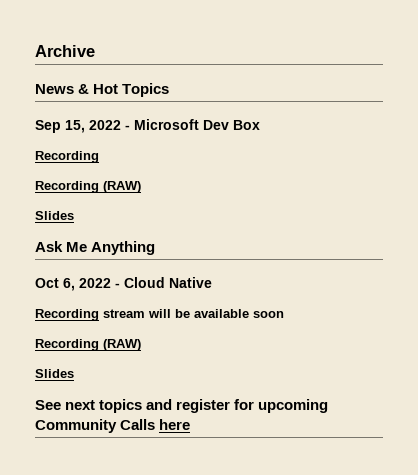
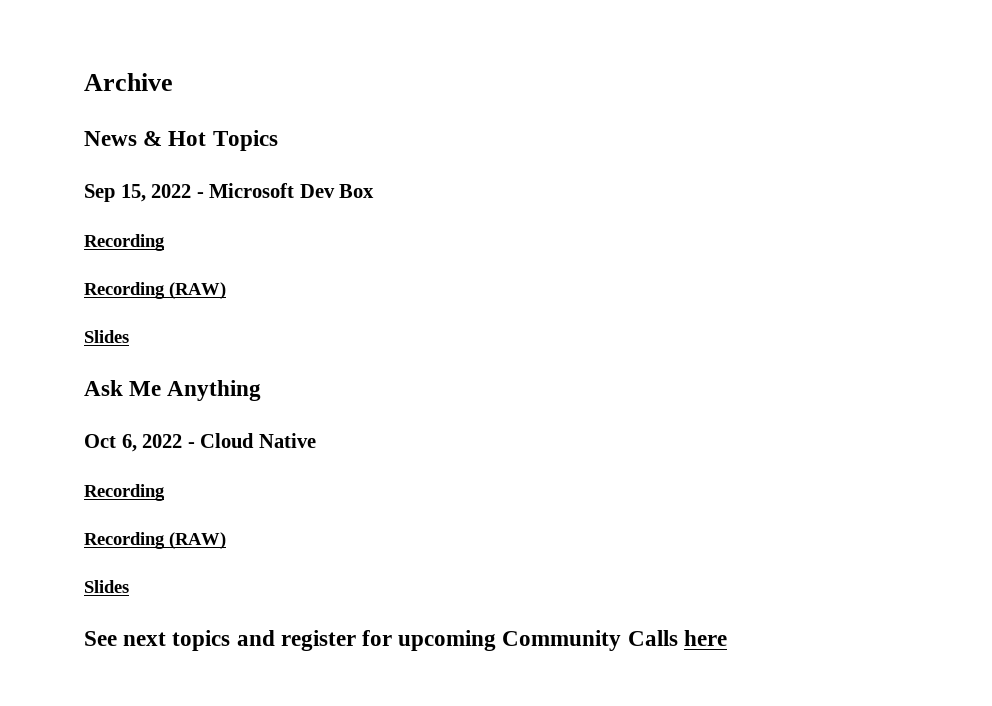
  Oct 6, 2022 - Cloud Native
- Recording stream will be available soon
+ Recording

